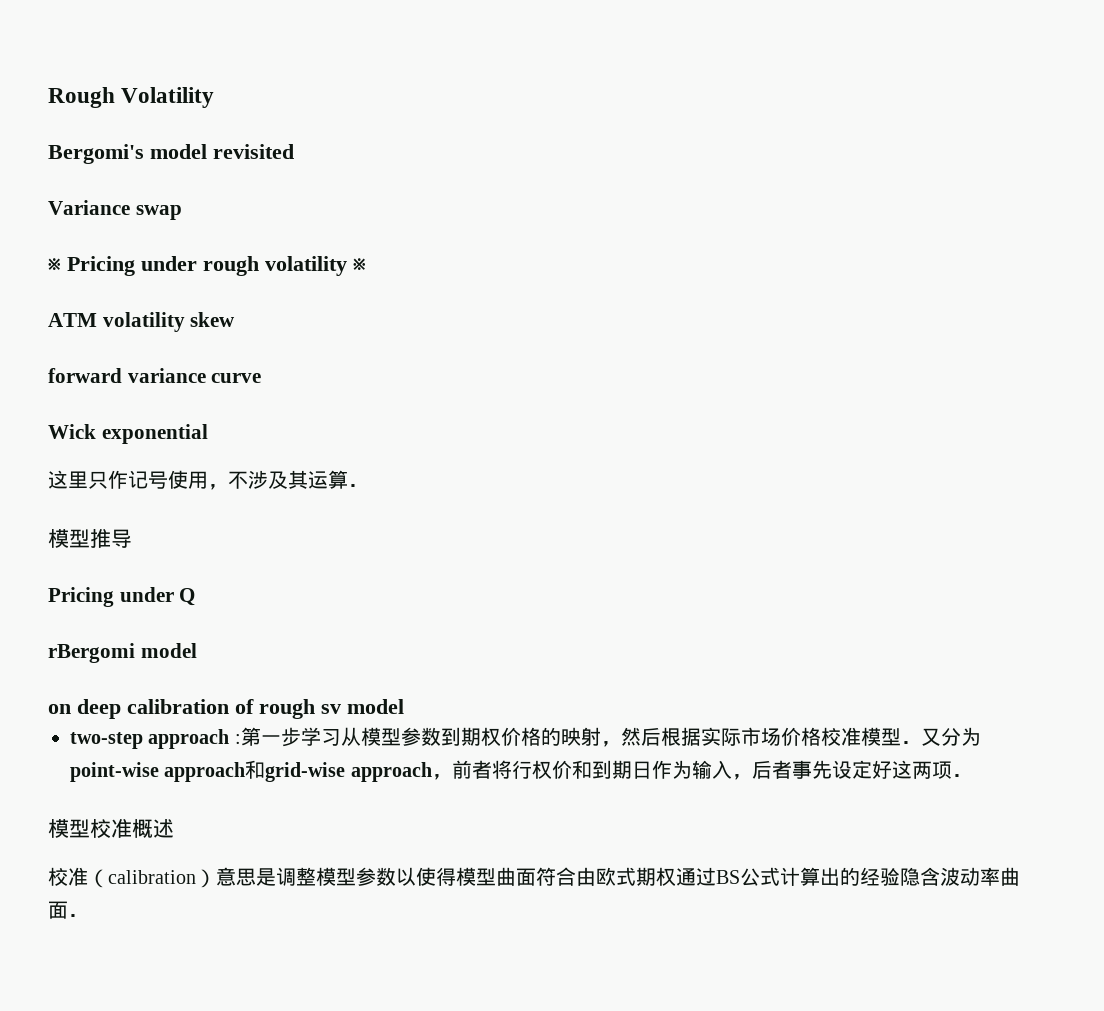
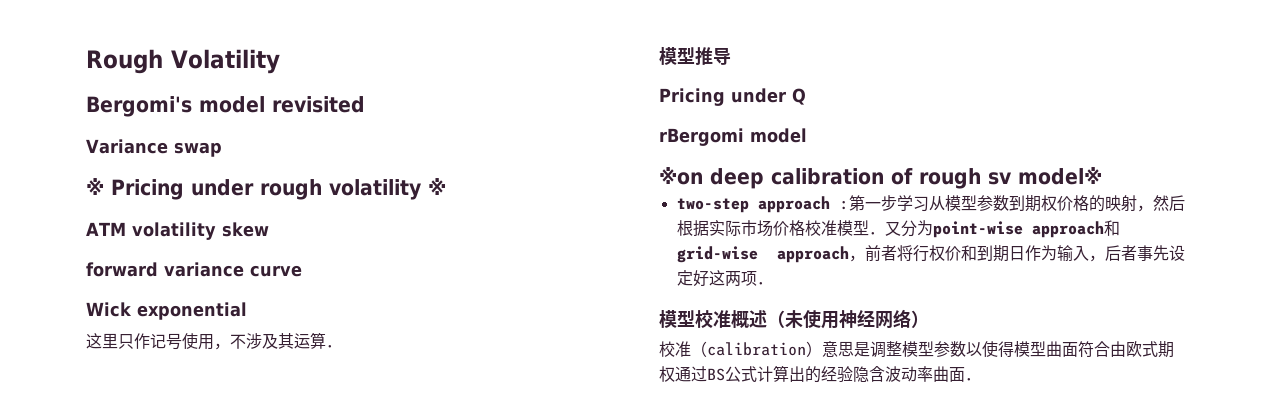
- on deep calibration of rough sv model
+ ※on deep calibration of rough sv model※
- 模型校准概述
+ 模型校准概述（未使用神经网络）

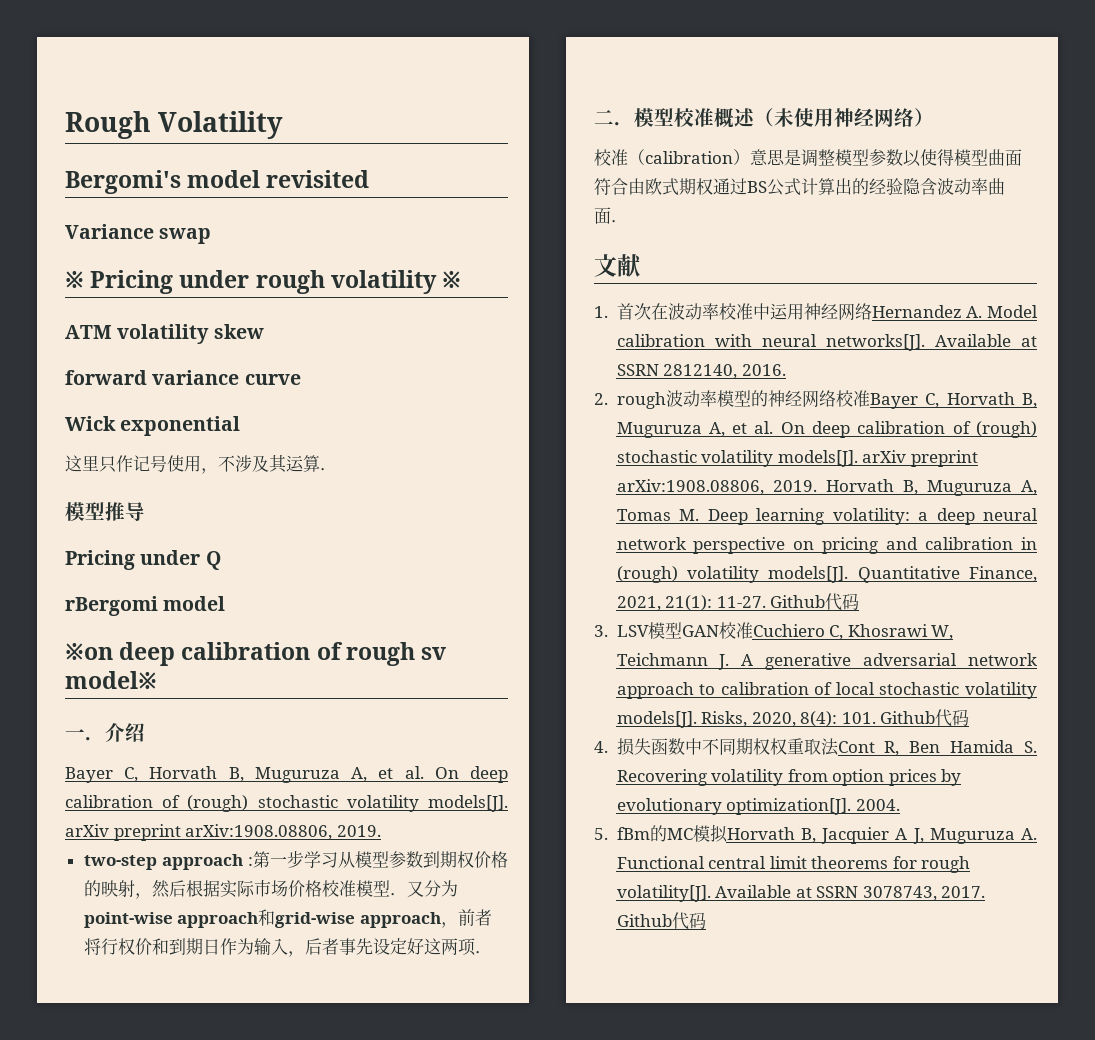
+ 一．介绍
+ Bayer C, Horvath B, Muguruza A, et al. On deep calibration of (rough) stochastic volatility models[J]. arXiv preprint arXiv:1908.08806, 2019.
- 模型校准概述（未使用神经网络）
+ 二．模型校准概述（未使用神经网络）
+ 文献
+ 1.首次在波动率校准中运用神经网络Hernandez A. Model calibration with neural networks[J]. Available at SSRN 2812140, 2016.
+ 2. rough波动率模型的神经网络校准Bayer C, Horvath B, Muguruza A, et al. On deep calibration of (rough) stochastic volatility models[J]. arXiv preprint arXiv:1908.08806, 2019. Horvath B, Muguruza A, Tomas M. Deep learning volatility: a deep neural network perspective on pricing and calibration in (rough) volatility models[J]. Quantitative Finance, 2021, 21(1): 11-27. Github代码
+ 3. LSV模型GAN校准Cuchiero C, Khosrawi W, Teichmann J. A generative adversarial network approach to calibration of local stochastic volatility models[J]. Risks, 2020, 8(4): 101. Github代码
+ 4.损失函数中不同期权权重取法Cont R, Ben Hamida S. Recovering volatility from option prices by evolutionary optimization[J]. 2004.
+ 5. fBm的MC模拟Horvath B, Jacquier A J, Muguruza A. Functional central limit theorems for rough volatility[J]. Available at SSRN 3078743, 2017. Github代码

